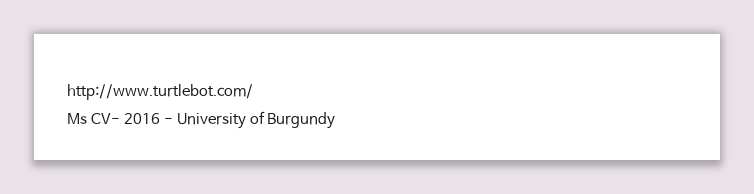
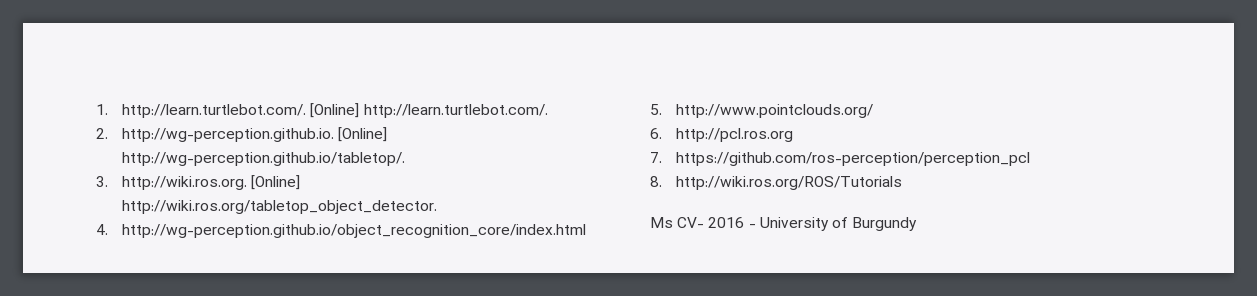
- http://www.turtlebot.com/
+ 1. http://learn.turtlebot.com/. [Online] http://learn.turtlebot.com/.
+ 2. http://wg-perception.github.io. [Online] http://wg-perception.github.io/tabletop/.
+ 3. http://wiki.ros.org. [Online] http://wiki.ros.org/tabletop_object_detector.
+ 4. http://wg-perception.github.io/object_recognition_core/index.html
+ 5. http://www.pointclouds.org/
+ 6. http://pcl.ros.org
+ 7. https://github.com/ros-perception/perception_pcl
+ 8. http://wiki.ros.org/ROS/Tutorials

